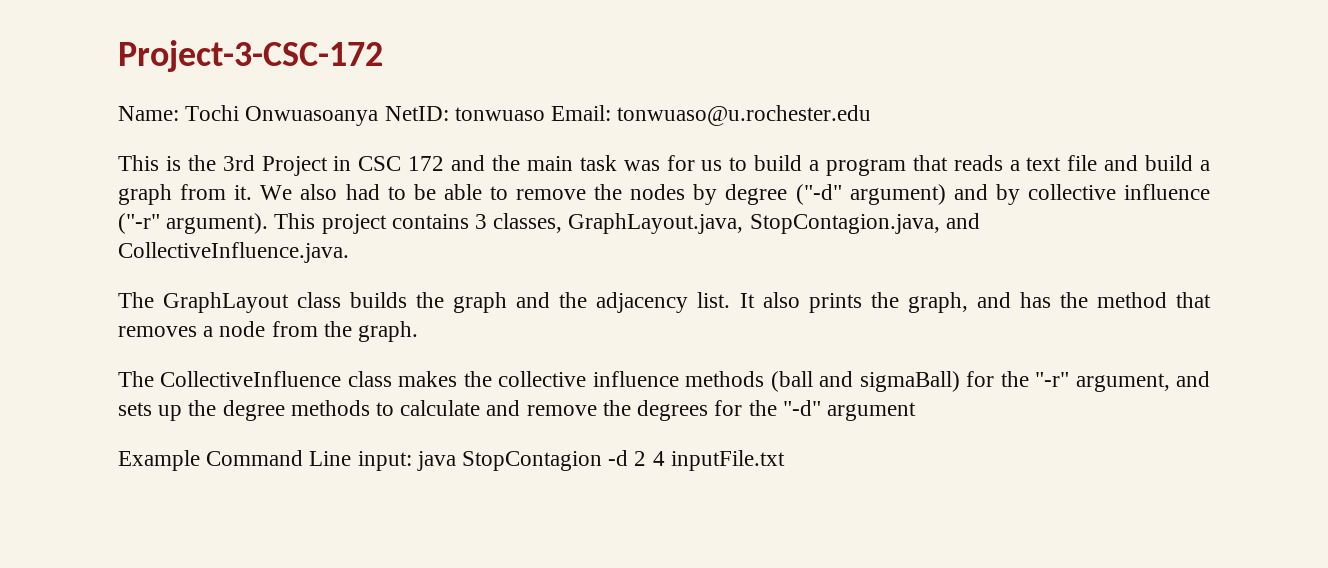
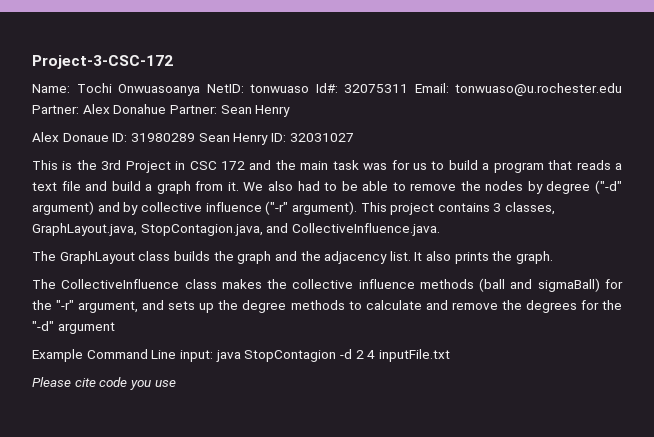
- Name: Tochi Onwuasoanya NetID: tonwuaso Email: tonwuaso@u.rochester.edu
+ Name: Tochi Onwuasoanya NetID: tonwuaso Id#: 32075311 Email: tonwuaso@u.rochester.edu Partner: Alex Donahue Partner: Sean Henry
+ Alex Donaue ID: 31980289 Sean Henry ID: 32031027
- It also prints the graph, and has the method that removes a node from the graph.
+ It also prints the graph.
+ Please cite code you use

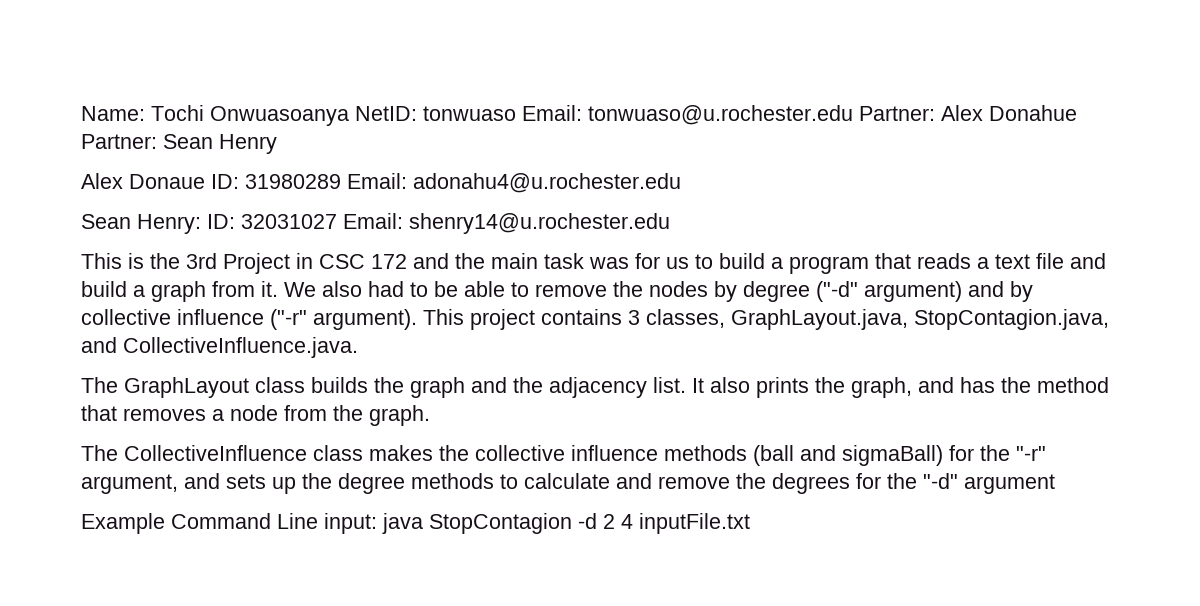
- Project-3-CSC-172
- Name: Tochi Onwuasoanya NetID: tonwuaso Id#: 32075311 Email: tonwuaso@u.rochester.edu Partner: Alex Donahue Partner: Sean Henry
+ Name: Tochi Onwuasoanya NetID: tonwuaso Email: tonwuaso@u.rochester.edu Partner: Alex Donahue Partner: Sean Henry
- Alex Donaue ID: 31980289 Sean Henry ID: 32031027
+ Alex Donaue ID: 31980289 Email: adonahu4@u.rochester.edu
+ Sean Henry: ID: 32031027 Email: shenry14@u.rochester.edu
- It also prints the graph.
+ It also prints the graph, and has the method that removes a node from the graph.
- Please cite code you use

